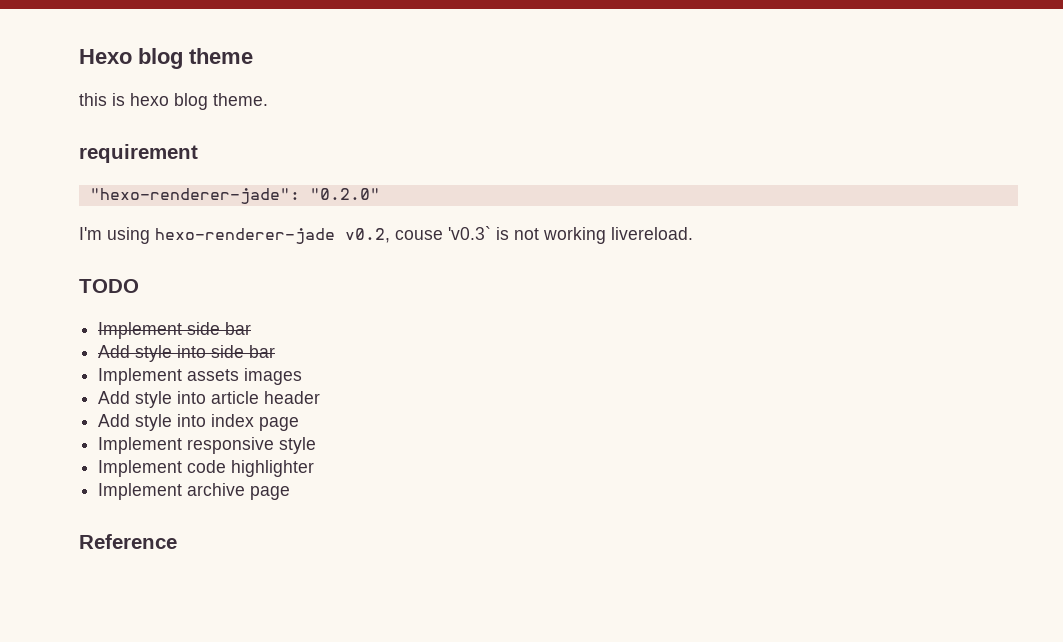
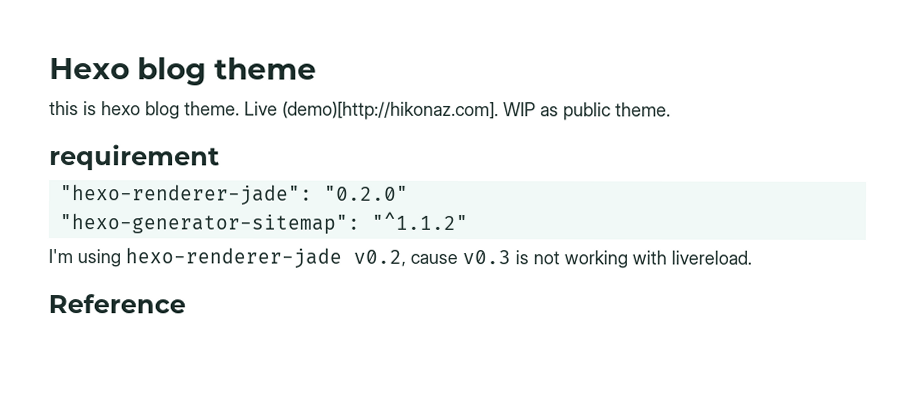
+ Live (demo)[http://hikonaz.com]. WIP as public theme.
+ "hexo-generator-sitemap": "^1.1.2"
- I'm using hexo-renderer-jade v0.2, couse 'v0.3` is not working livereload.
+ I'm using hexo-renderer-jade v0.2, cause v0.3 is not working with livereload.
- TODO
- Implement side bar
- Add style into side bar
- Implement assets images
- Add style into article header
- Add style into index page
- Implement responsive style
- Implement code highlighter
- Implement archive page

